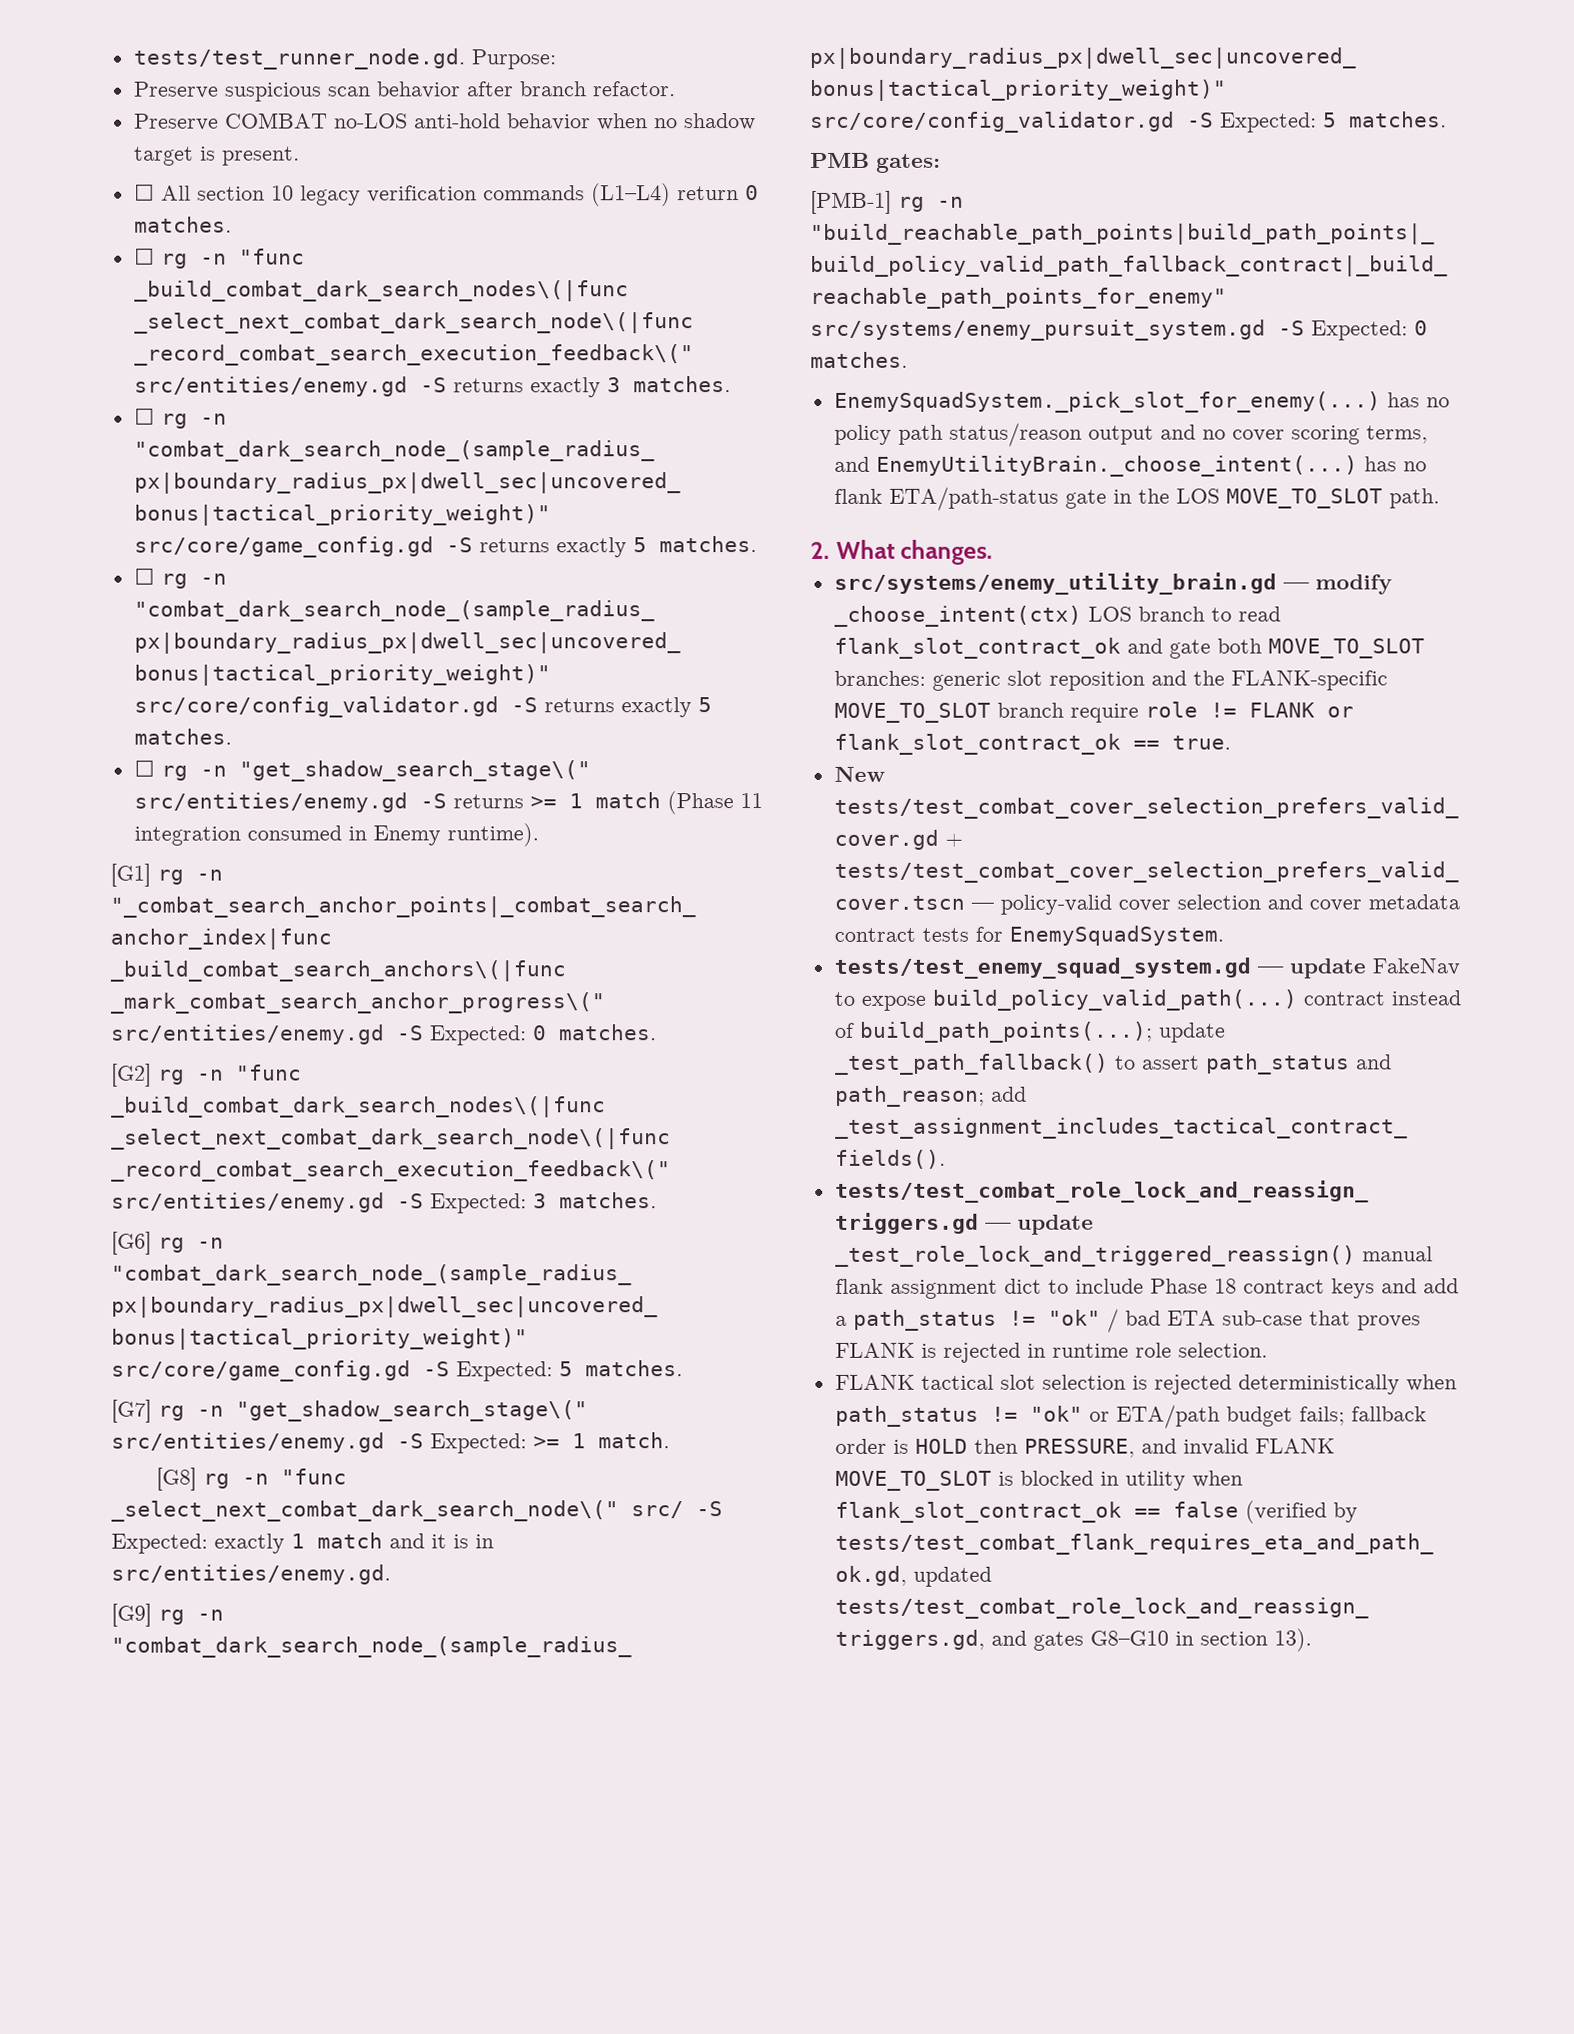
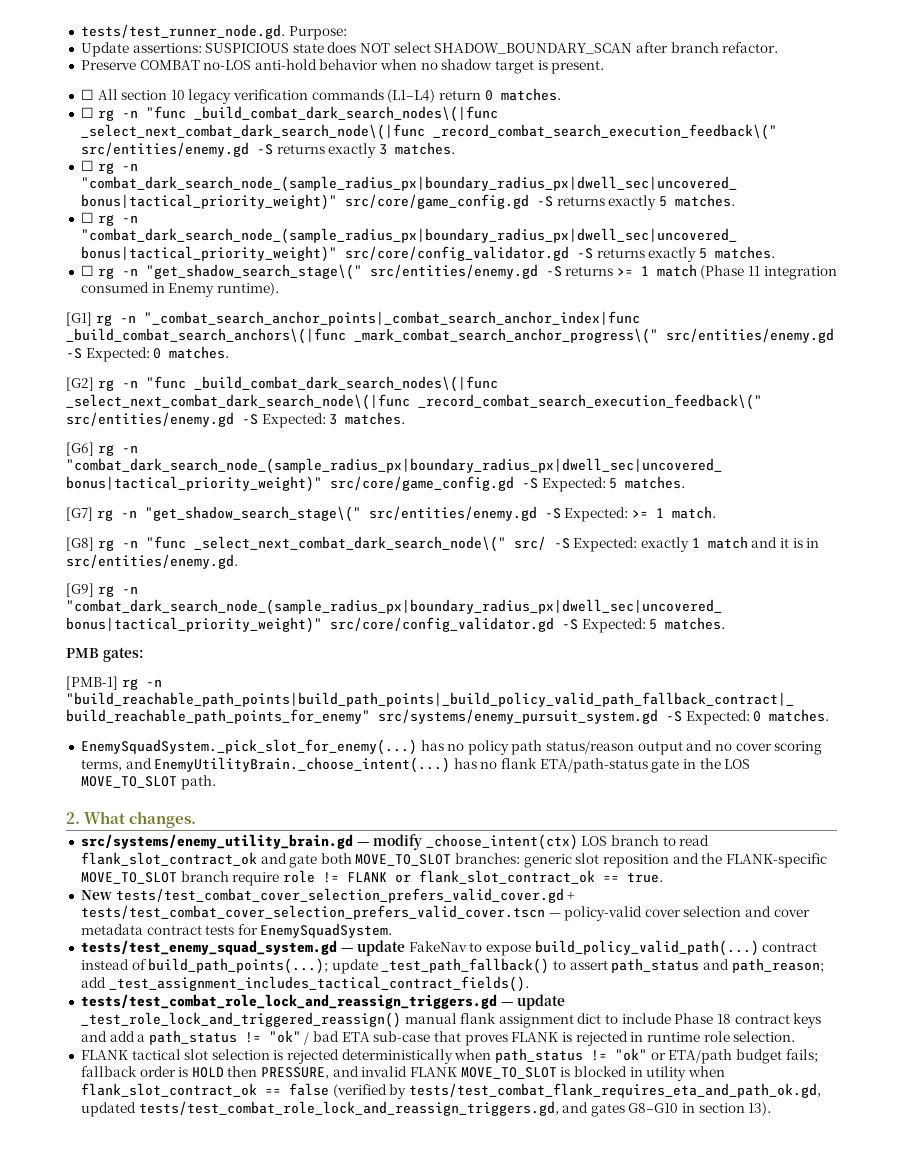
- Preserve suspicious scan behavior after branch refactor.
+ Update assertions: SUSPICIOUS state does NOT select SHADOW_BOUNDARY_SCAN after branch refactor.

